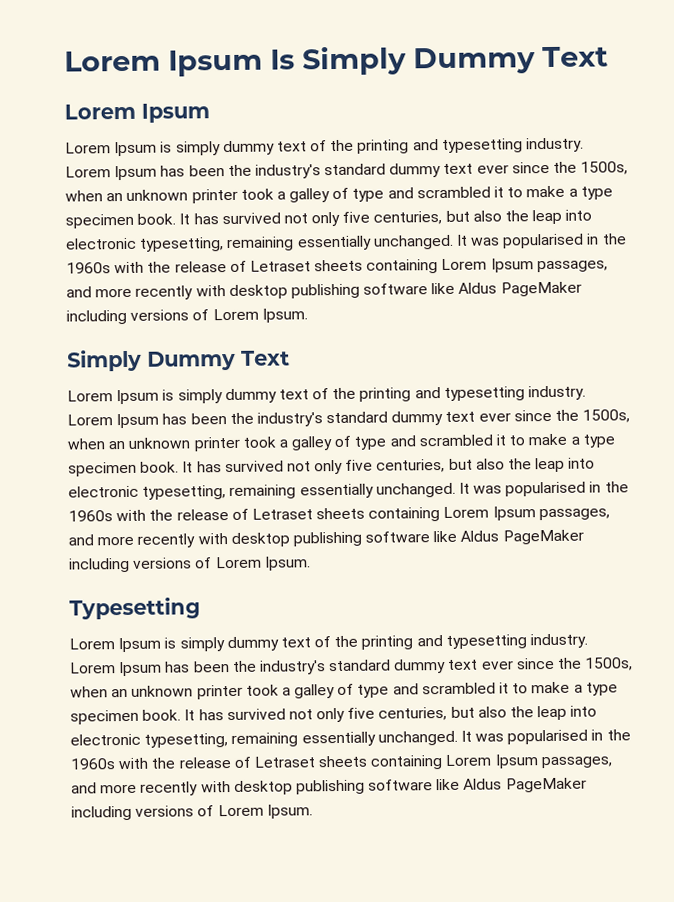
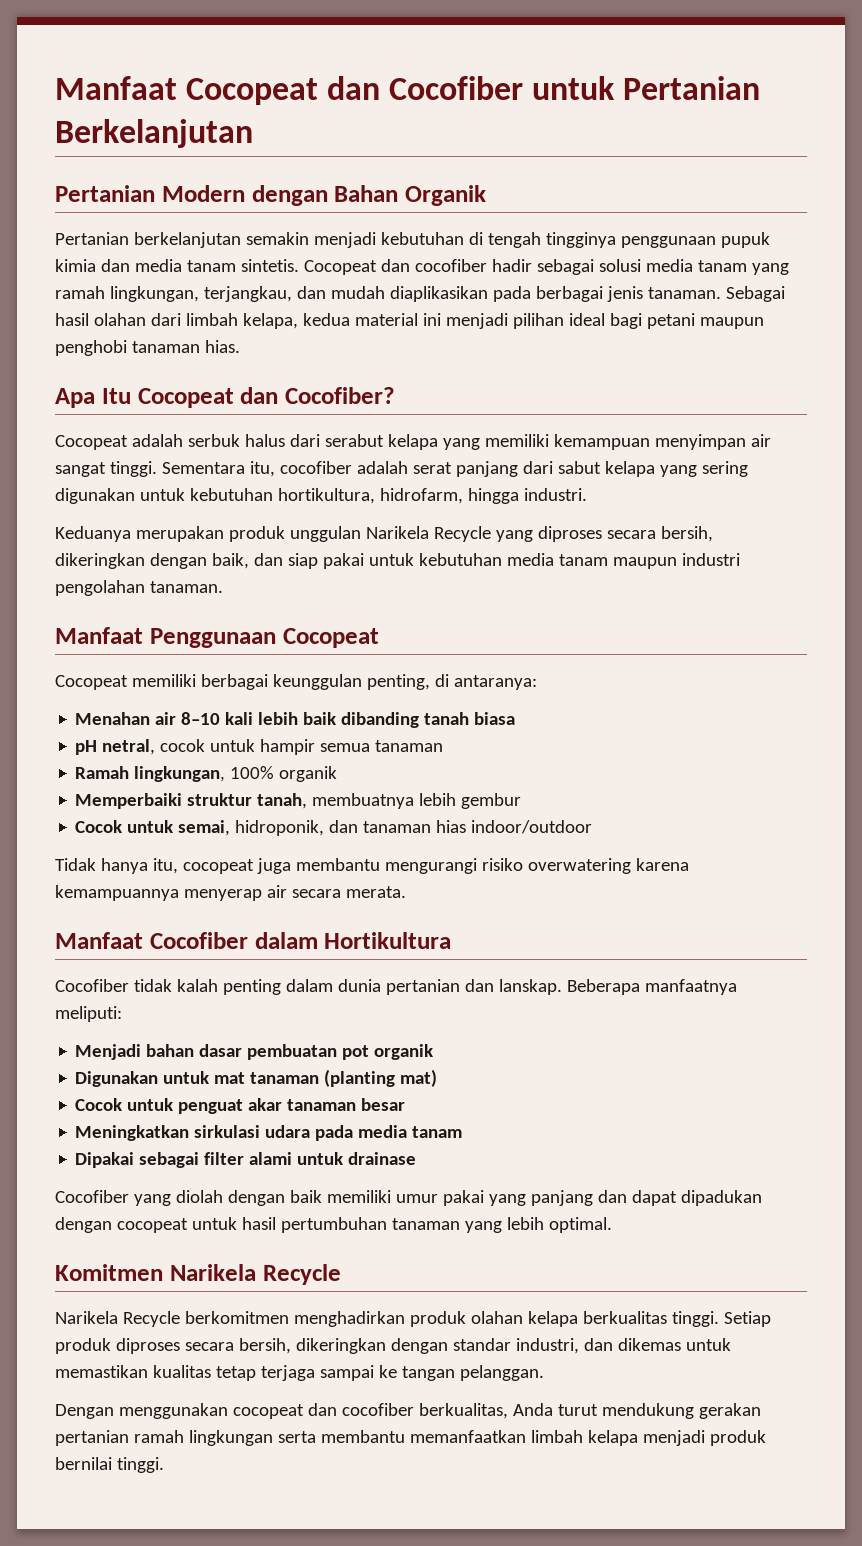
- Lorem Ipsum Is Simply Dummy Text
- Lorem Ipsum
- Lorem Ipsum is simply dummy text of the printing and typesetting industry. Lorem Ipsum has been the industry's standard dummy text ever since the 1500s, when an unknown printer took a galley of type and scrambled it to make a type specimen book. It has survived not only five centuries, but also the leap into electronic typesetting, remaining essentially unchanged. It was popularised in the 1960s with the release of Letraset sheets containing Lorem Ipsum passages, and more recently with desktop publishing software like Aldus PageMaker including versions of Lorem Ipsum.
- Simply Dummy Text
- Lorem Ipsum is simply dummy text of the printing and typesetting industry. Lorem Ipsum has been the industry's standard dummy text ever since the 1500s, when an unknown printer took a galley of type and scrambled it to make a type specimen book. It has survived not only five centuries, but also the leap into electronic typesetting, remaining essentially unchanged. It was popularised in the 1960s with the release of Letraset sheets containing Lorem Ipsum passages, and more recently with desktop publishing software like Aldus PageMaker including versions of Lorem Ipsum.
- Typesetting
- Lorem Ipsum is simply dummy text of the printing and typesetting industry. Lorem Ipsum has been the industry's standard dummy text ever since the 1500s, when an unknown printer took a galley of type and scrambled it to make a type specimen book. It has survived not only five centuries, but also the leap into electronic typesetting, remaining essentially unchanged. It was popularised in the 1960s with the release of Letraset sheets containing Lorem Ipsum passages, and more recently with desktop publishing software like Aldus PageMaker including versions of Lorem Ipsum.
+ Manfaat Cocopeat dan Cocofiber untuk Pertanian Berkelanjutan
+ Pertanian Modern dengan Bahan Organik
+ Pertanian berkelanjutan semakin menjadi kebutuhan di tengah tingginya penggunaan pupuk kimia dan media tanam sintetis. Cocopeat dan cocofiber hadir sebagai solusi media tanam yang ramah lingkungan, terjangkau, dan mudah diaplikasikan pada berbagai jenis tanaman. Sebagai hasil olahan dari limbah kelapa, kedua material ini menjadi pilihan ideal bagi petani maupun penghobi tanaman hias.
+ Apa Itu Cocopeat dan Cocofiber?
+ Cocopeat adalah serbuk halus dari serabut kelapa yang memiliki kemampuan menyimpan air sangat tinggi. Sementara itu, cocofiber adalah serat panjang dari sabut kelapa yang sering digunakan untuk kebutuhan hortikultura, hidrofarm, hingga industri.
+ Keduanya merupakan produk unggulan Narikela Recycle yang diproses secara bersih, dikeringkan dengan baik, dan siap pakai untuk kebutuhan media tanam maupun industri pengolahan tanaman.
+ Manfaat Penggunaan Cocopeat
+ Cocopeat memiliki berbagai keunggulan penting, di antaranya:
+ Menahan air 8–10 kali lebih baik dibanding tanah biasa
+ pH netral, cocok untuk hampir semua tanaman
+ Ramah lingkungan, 100% organik
+ Memperbaiki struktur tanah, membuatnya lebih gembur
+ Cocok untuk semai, hidroponik, dan tanaman hias indoor/outdoor
+ Tidak hanya itu, cocopeat juga membantu mengurangi risiko overwatering karena kemampuannya menyerap air secara merata.
+ Manfaat Cocofiber dalam Hortikultura
+ Cocofiber tidak kalah penting dalam dunia pertanian dan lanskap. Beberapa manfaatnya meliputi:
+ Menjadi bahan dasar pembuatan pot organik
+ Digunakan untuk mat tanaman (planting mat)
+ Cocok untuk penguat akar tanaman besar
+ Meningkatkan sirkulasi udara pada media tanam
+ Dipakai sebagai filter alami untuk drainase
+ Cocofiber yang diolah dengan baik memiliki umur pakai yang panjang dan dapat dipadukan dengan cocopeat untuk hasil pertumbuhan tanaman yang lebih optimal.
+ Komitmen Narikela Recycle
+ Narikela Recycle berkomitmen menghadirkan produk olahan kelapa berkualitas tinggi. Setiap produk diproses secara bersih, dikeringkan dengan standar industri, dan dikemas untuk memastikan kualitas tetap terjaga sampai ke tangan pelanggan.
+ Dengan menggunakan cocopeat dan cocofiber berkualitas, Anda turut mendukung gerakan pertanian ramah lingkungan serta membantu memanfaatkan limbah kelapa menjadi produk bernilai tinggi.

